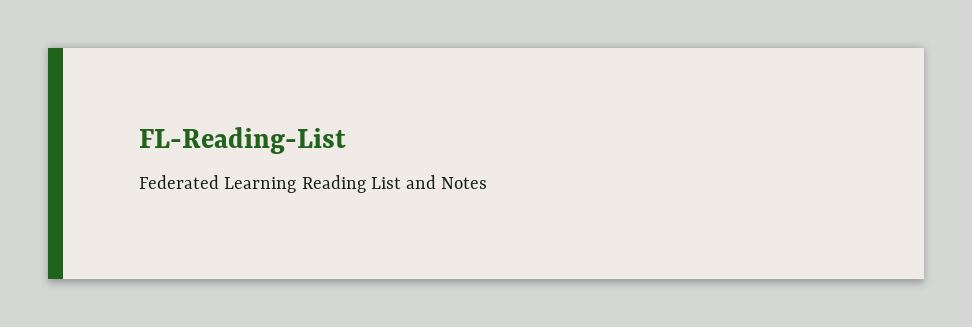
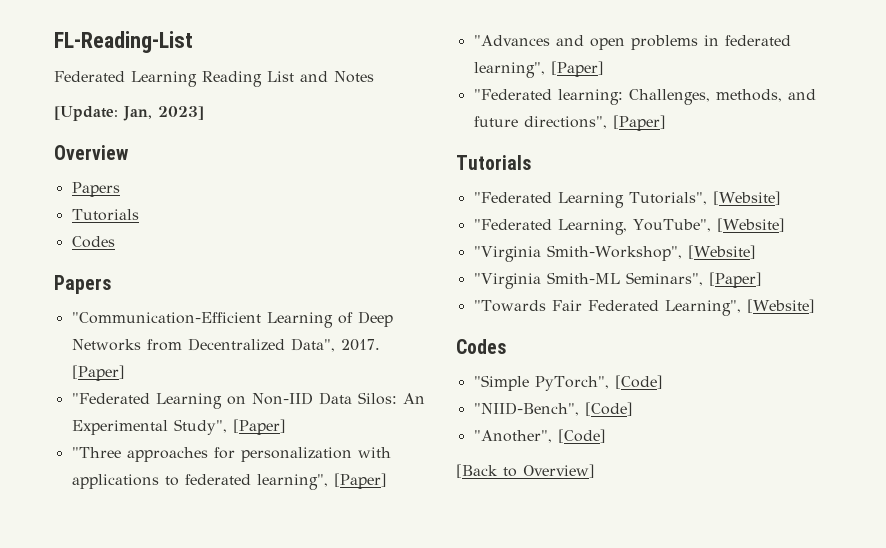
+ [Update: Jan, 2023]
+ Overview
+ Papers
+ Tutorials
+ Codes
+ Papers
+ "Communication-Efficient Learning of Deep Networks from Decentralized Data", 2017. [Paper]
+ "Federated Learning on Non-IID Data Silos: An Experimental Study", [Paper]
+ "Three approaches for personalization with applications to federated learning", [Paper]
+ "Advances and open problems in federated learning", [Paper]
+ "Federated learning: Challenges, methods, and future directions", [Paper]
+ Tutorials
+ "Federated Learning Tutorials", [Website]
+ "Federated Learning, YouTube", [Website]
+ "Virginia Smith-Workshop", [Website]
+ "Virginia Smith-ML Seminars", [Paper]
+ "Towards Fair Federated Learning", [Website]
+ Codes
+ "Simple PyTorch", [Code]
+ "NIID-Bench", [Code]
+ "Another", [Code]
+ [Back to Overview]

